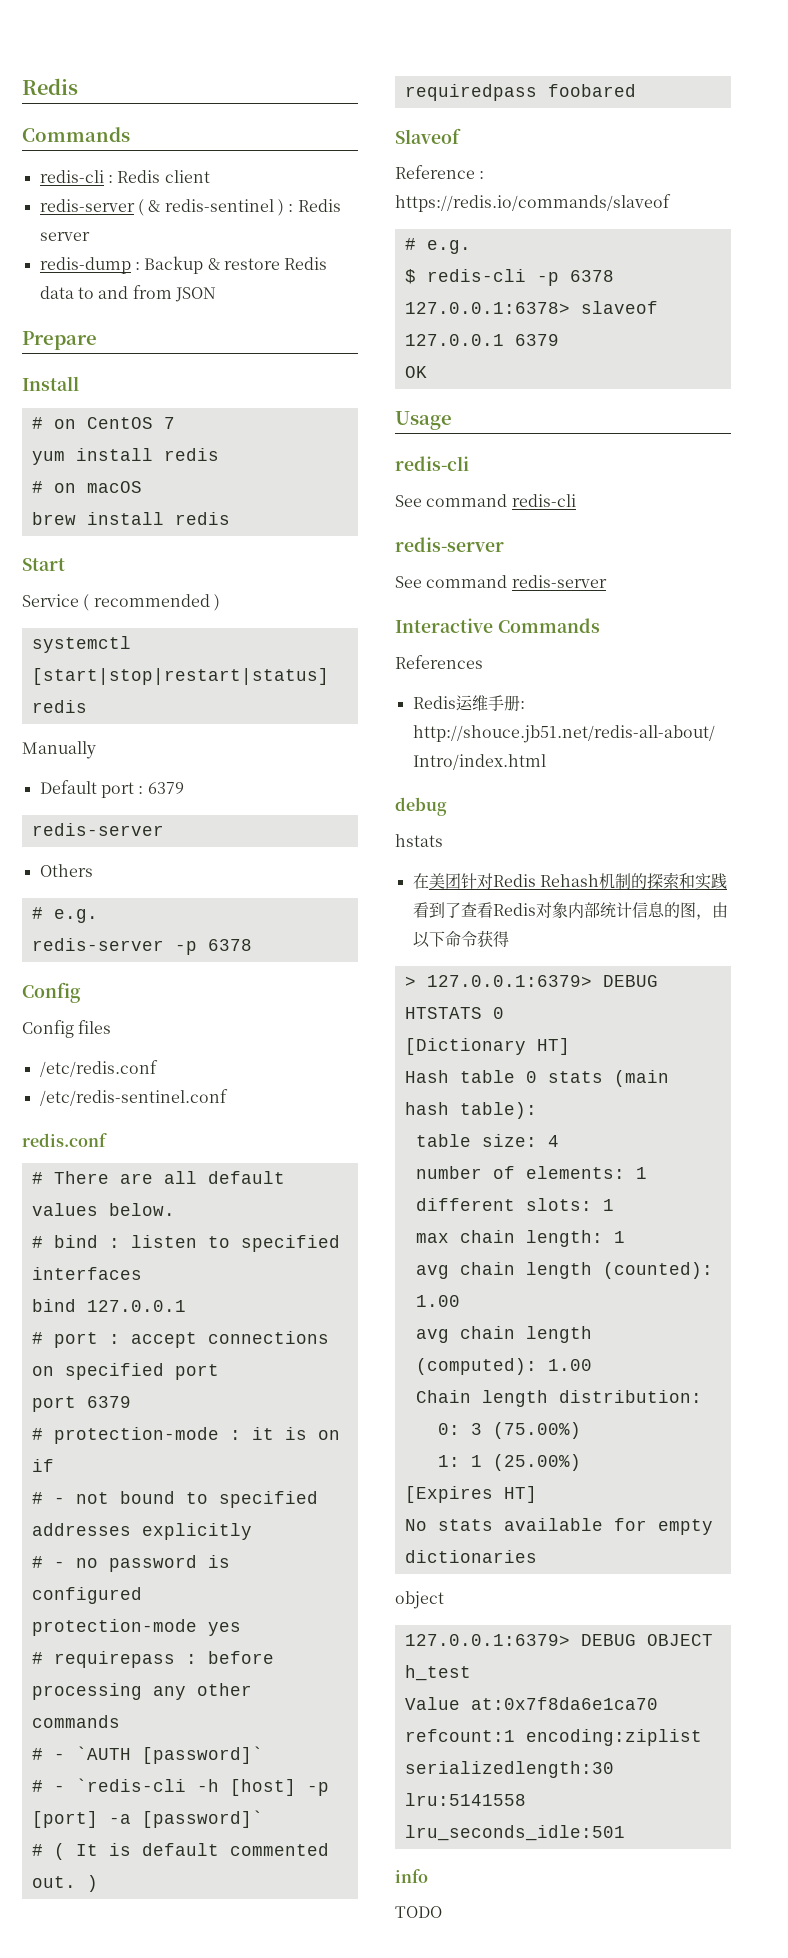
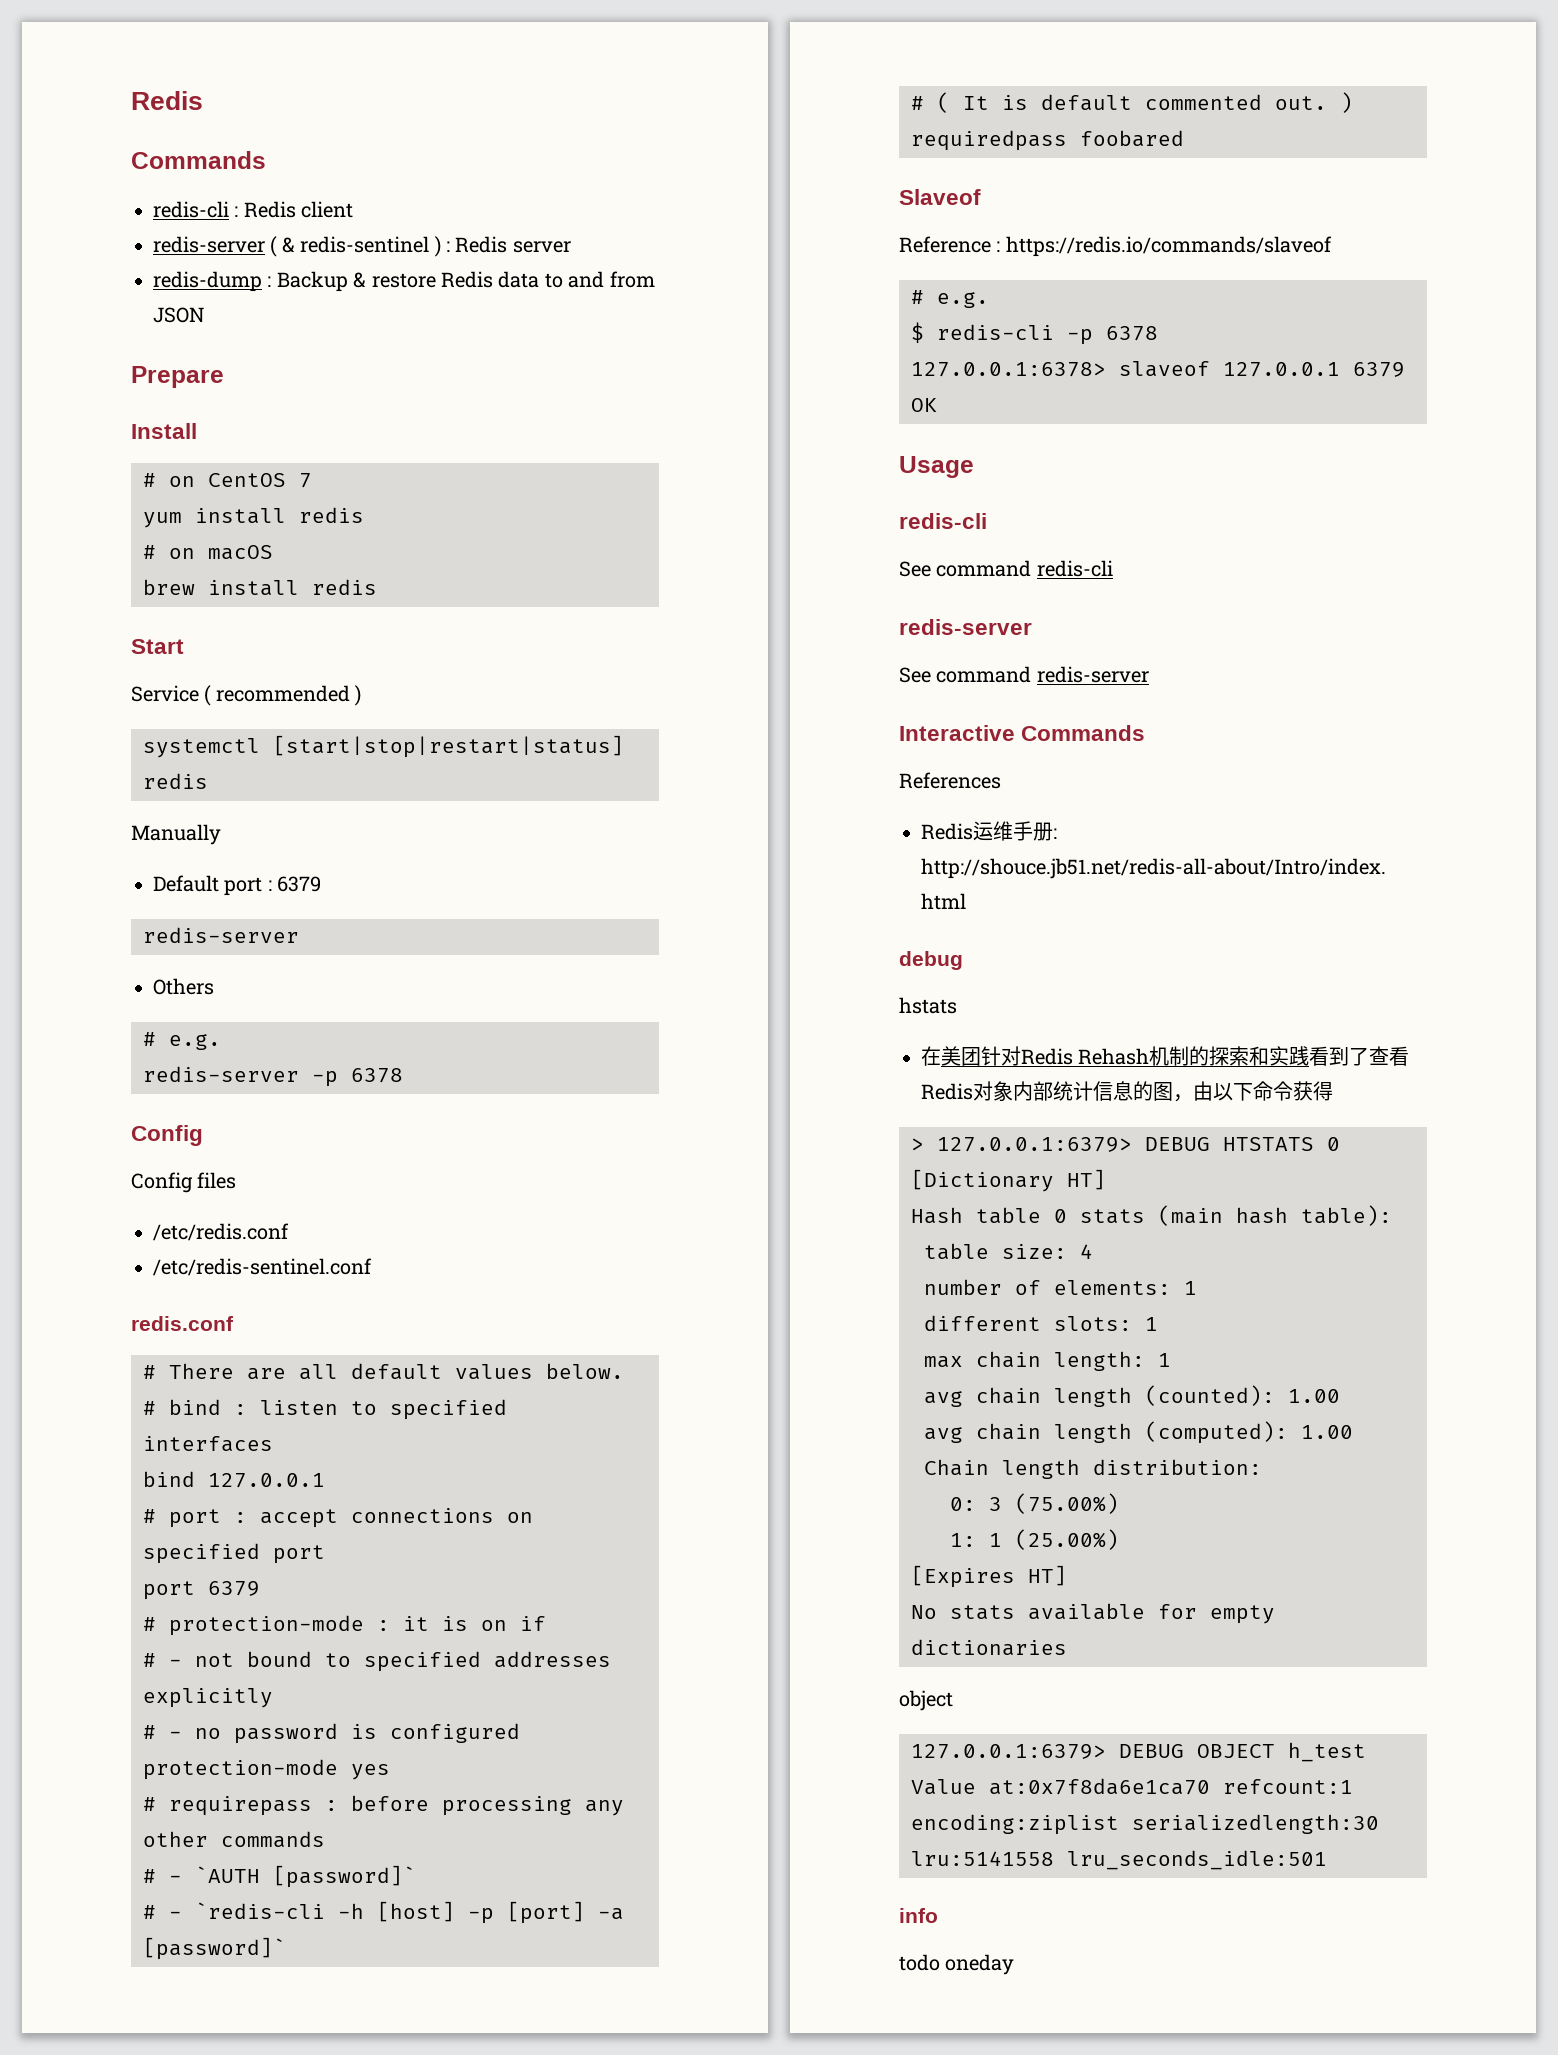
- TODO
+ todo oneday

